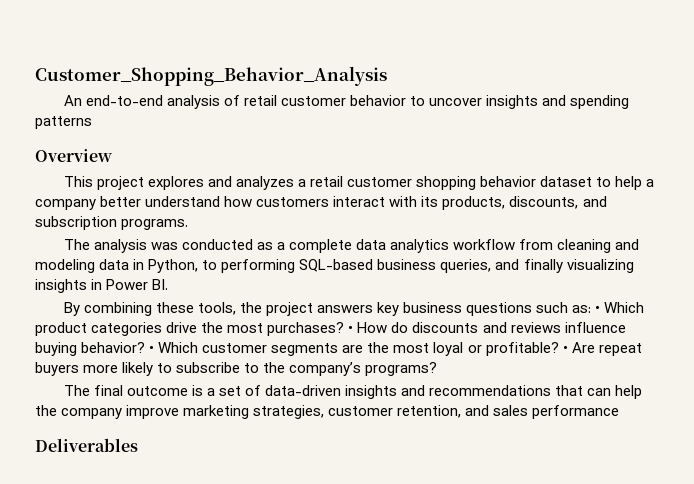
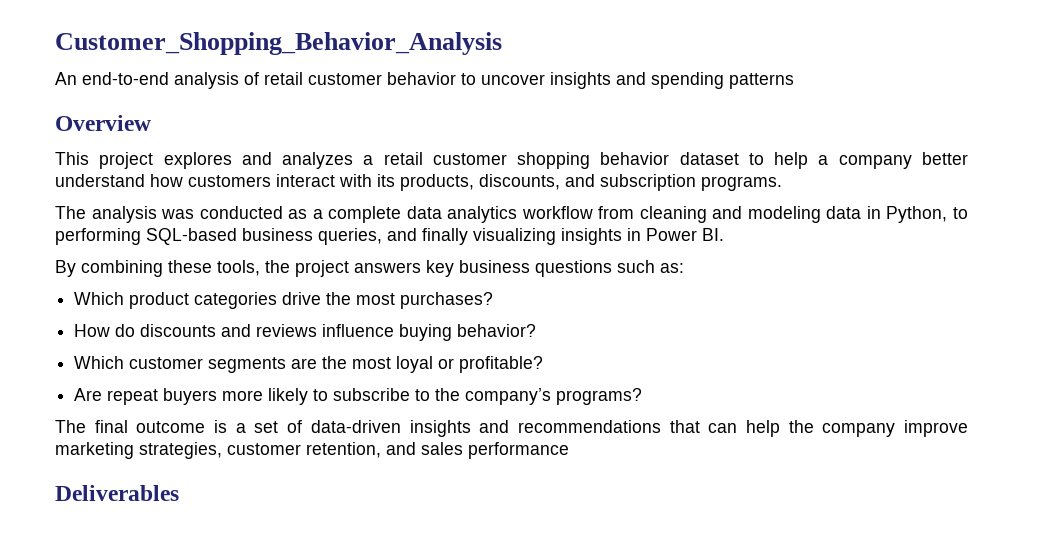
- By combining these tools, the project answers key business questions such as: • Which product categories drive the most purchases? • How do discounts and reviews influence buying behavior? • Which customer segments are the most loyal or profitable? • Are repeat buyers more likely to subscribe to the company’s programs?
+ By combining these tools, the project answers key business questions such as:
+ Which product categories drive the most purchases?
+ How do discounts and reviews influence buying behavior?
+ Which customer segments are the most loyal or profitable?
+ Are repeat buyers more likely to subscribe to the company’s programs?

